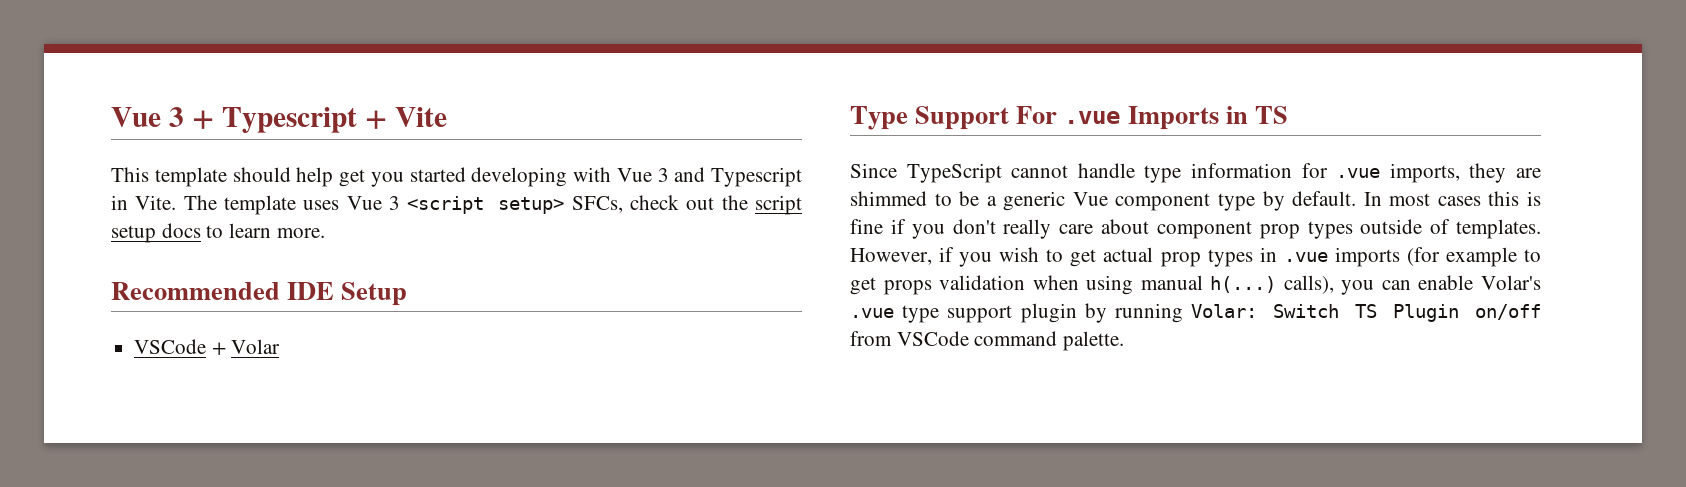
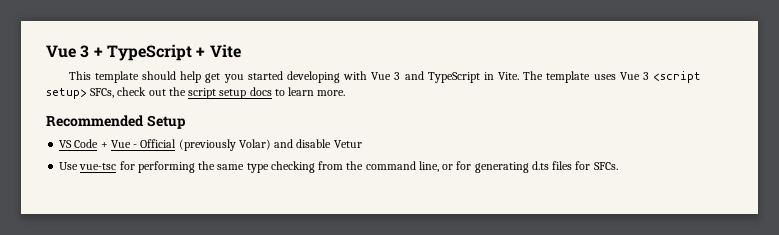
- Vue 3 + Typescript + Vite
+ Vue 3 + TypeScript + Vite
- This template should help get you started developing with Vue 3 and Typescript in Vite.
+ This template should help get you started developing with Vue 3 and TypeScript in Vite.
- Recommended IDE Setup
+ Recommended Setup
- VSCode + Volar
- Type Support For .vue Imports in TS
- Since TypeScript cannot handle type information for .vue imports, they are shimmed to be a generic Vue component type by default. In most cases this is fine if you don't really care about component prop types outside of templates. However, if you wish to get actual prop types in .vue imports (for example to get props validation when using manual h(...) calls), you can enable Volar's .vue type support plugin by running Volar: Switch TS Plugin on/off from VSCode command palette.
+ VS Code + Vue - Official (previously Volar) and disable Vetur
+ Use vue-tsc for performing the same type checking from the command line, or for generating d.ts files for SFCs.

